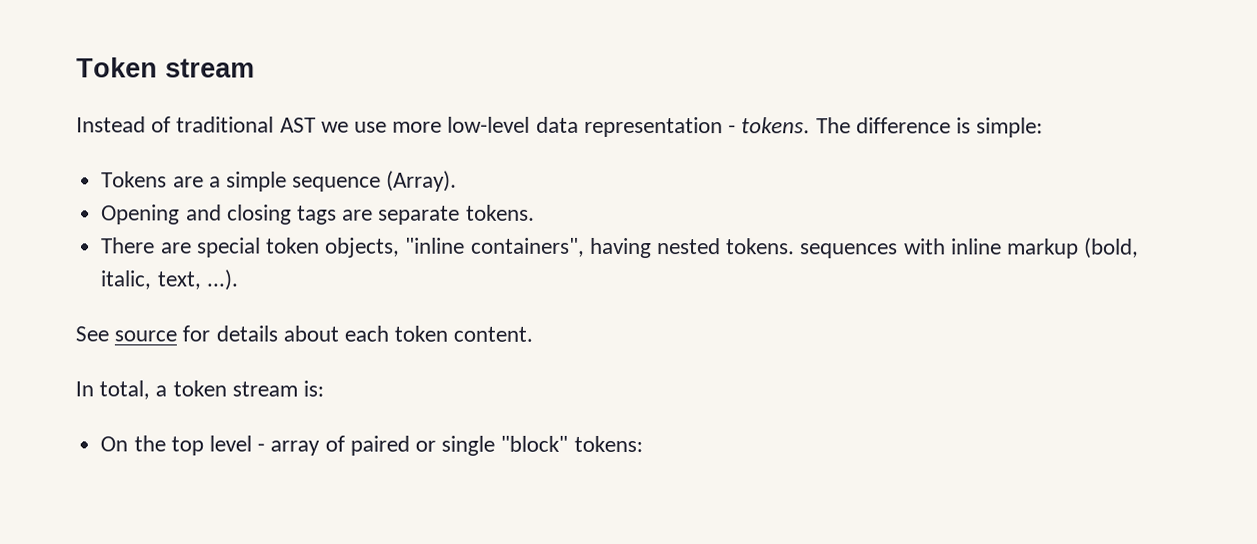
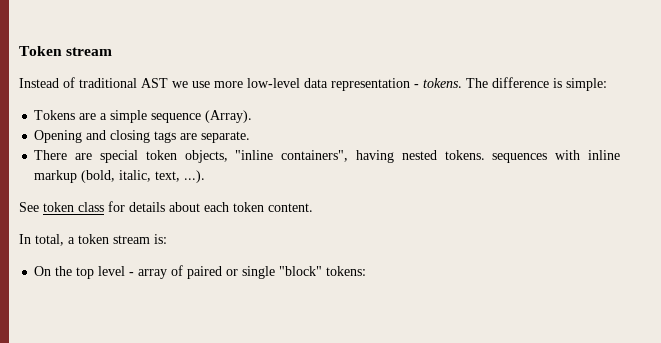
- Opening and closing tags are separate tokens.
+ Opening and closing tags are separate.
- See source for details about each token content.
+ See token class for details about each token content.

